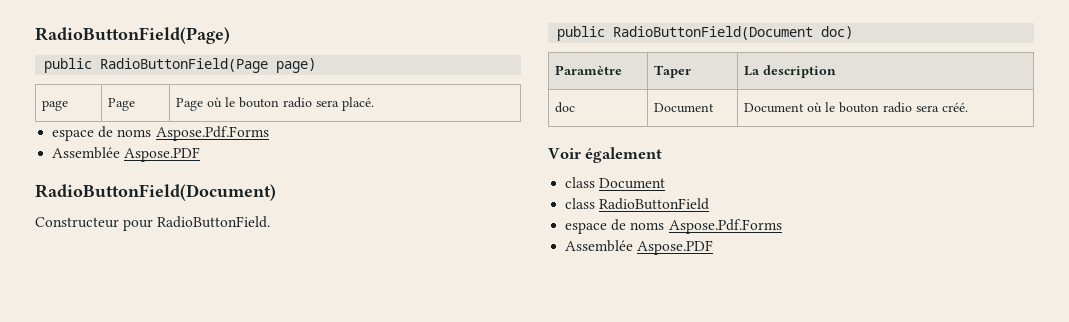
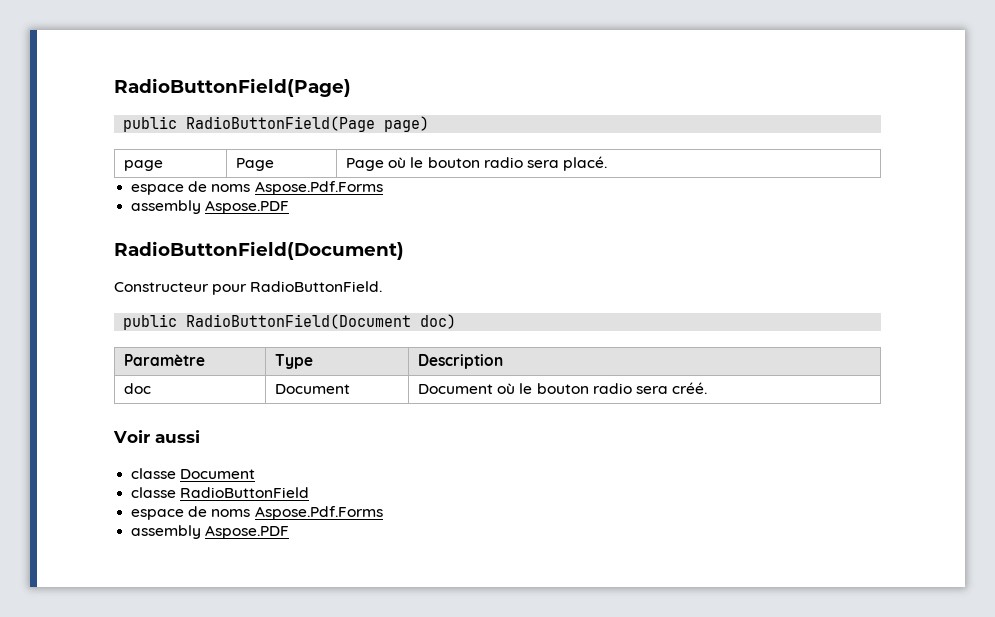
  page | Page | Page où le bouton radio sera placé.
  espace de noms Aspose.Pdf.Forms
- Assemblée Aspose.PDF
+ assembly Aspose.PDF
- Paramètre | Taper | La description
+ Paramètre | Type | Description
- Voir également
- class Document
+ Voir aussi
+ classe Document
- class RadioButtonField
+ classe RadioButtonField
  espace de noms Aspose.Pdf.Forms
- Assemblée Aspose.PDF
+ assembly Aspose.PDF

